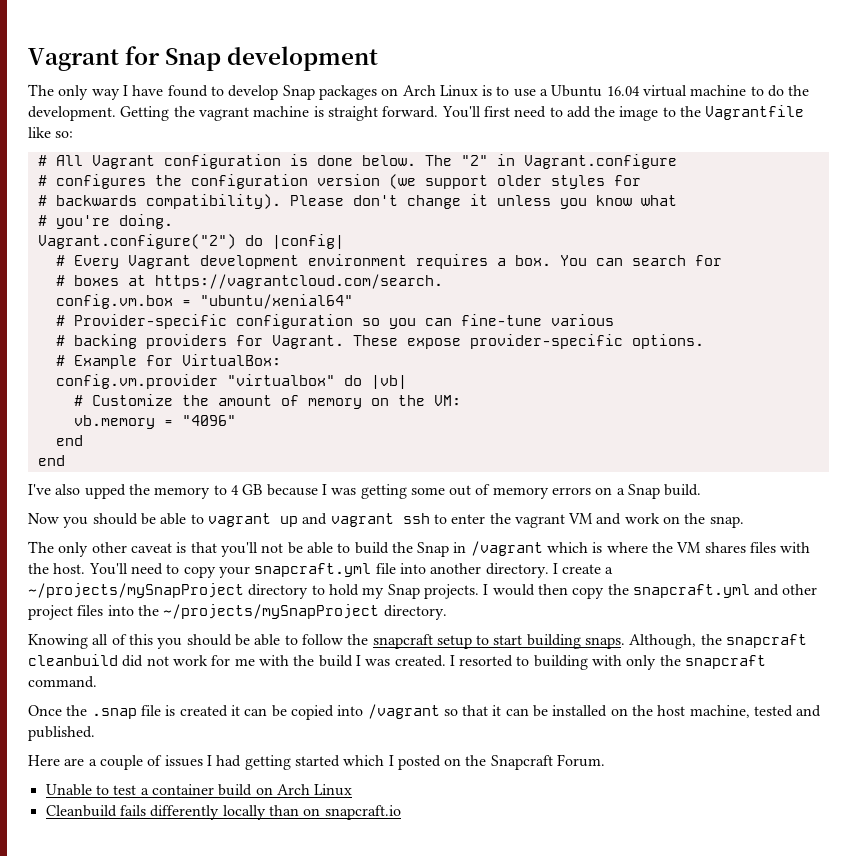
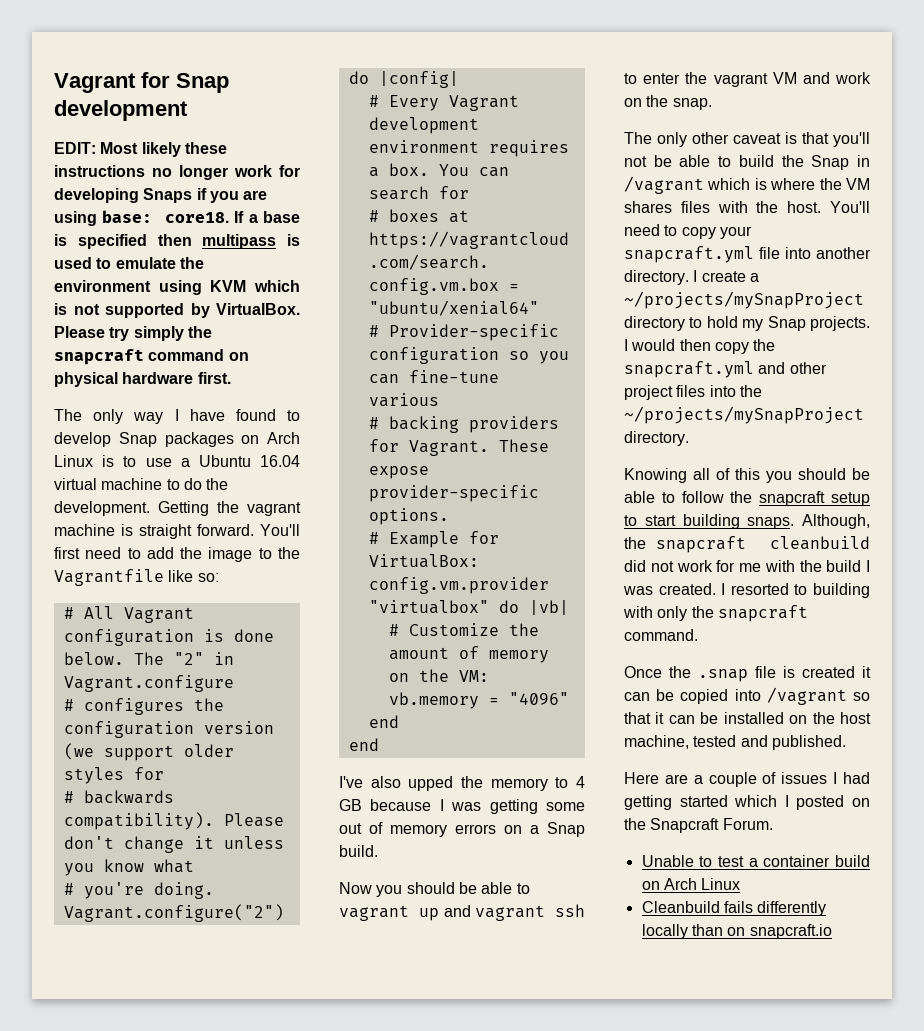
+ EDIT: Most likely these instructions no longer work for developing Snaps if you are using base: core18. If a base is specified then multipass is used to emulate the environment using KVM which is not supported by VirtualBox. Please try simply the snapcraft command on physical hardware first.

